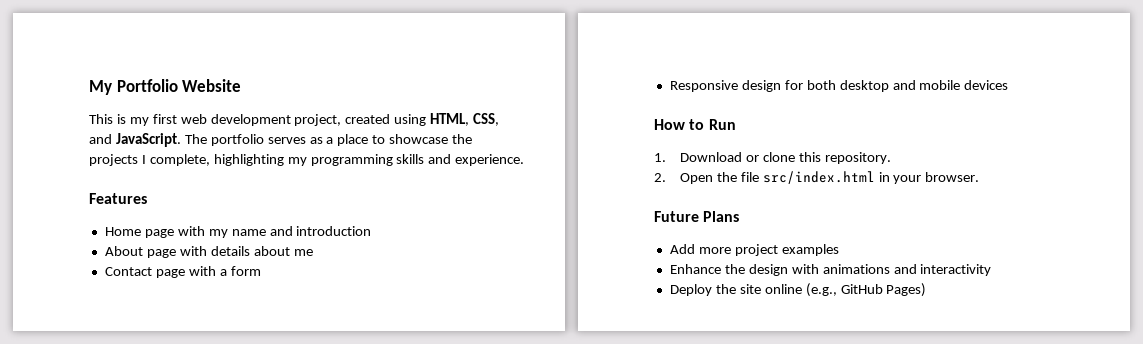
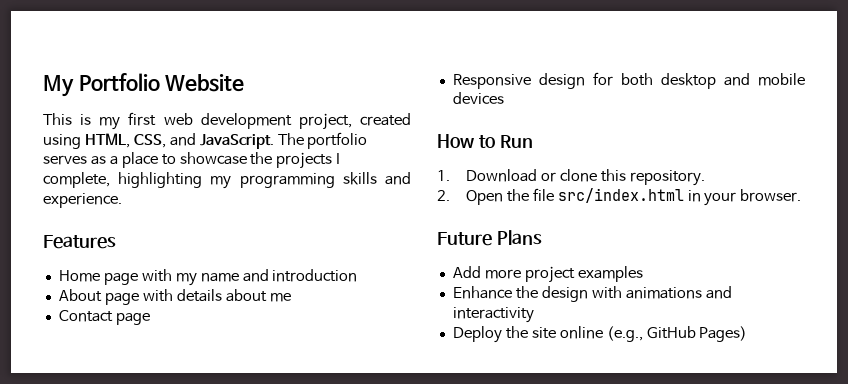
- Contact page with a form
+ Contact page

